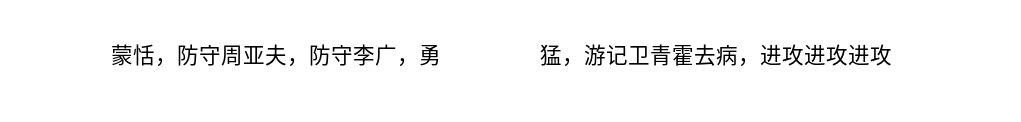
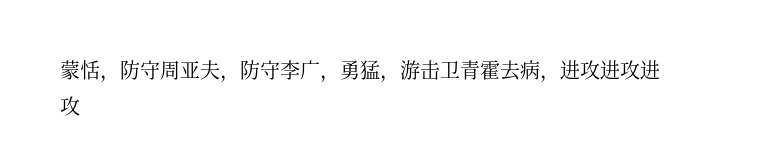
- 蒙恬，防守周亚夫，防守李广，勇猛，游记卫青霍去病，进攻进攻进攻
+ 蒙恬，防守周亚夫，防守李广，勇猛，游击卫青霍去病，进攻进攻进攻

